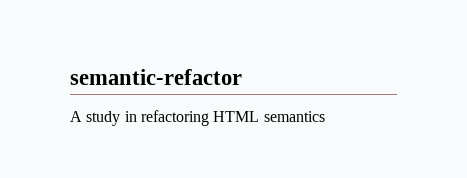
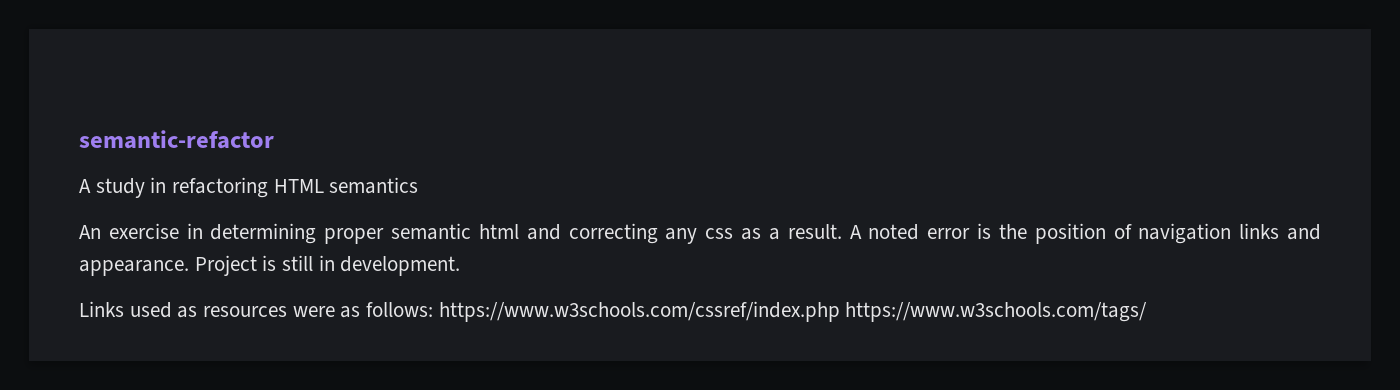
+ An exercise in determining proper semantic html and correcting any css as a result. A noted error is the position of navigation links and appearance. Project is still in development.
+ Links used as resources were as follows: https://www.w3schools.com/cssref/index.php https://www.w3schools.com/tags/

